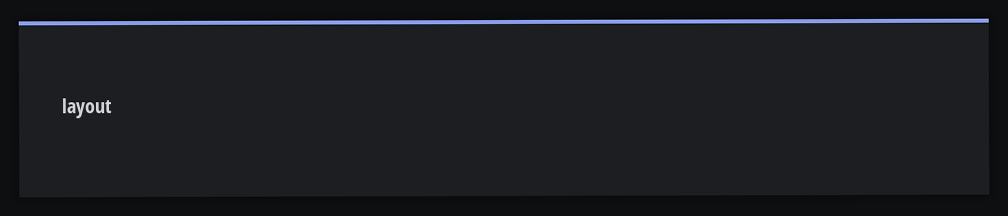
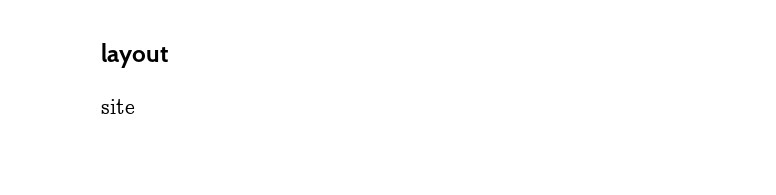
+ site

